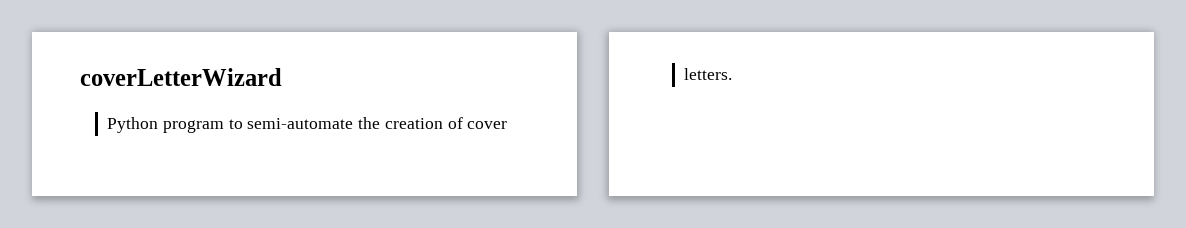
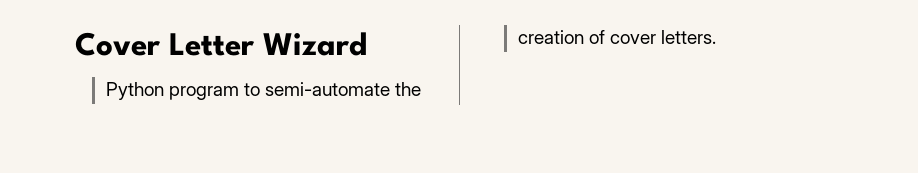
- coverLetterWizard
+ Cover Letter Wizard

